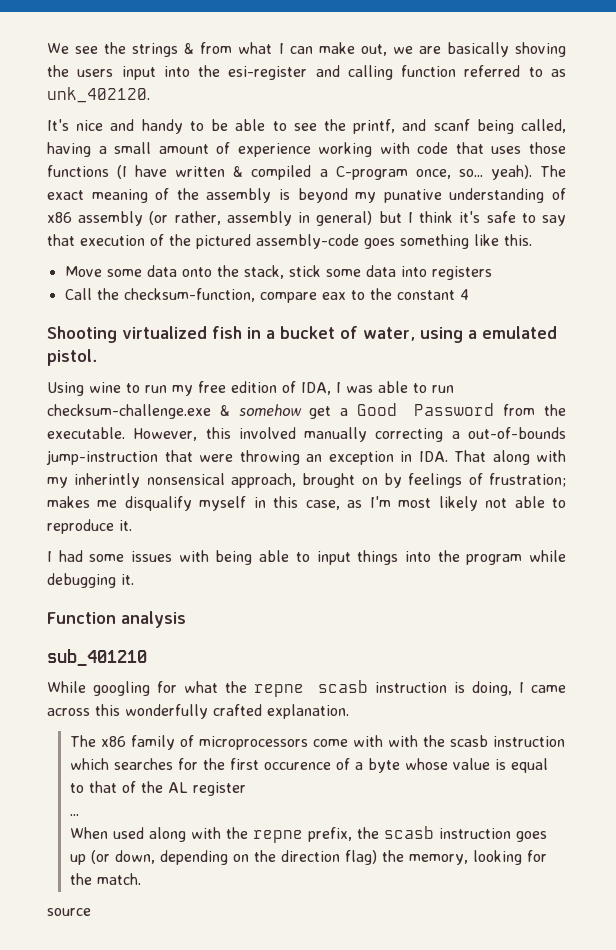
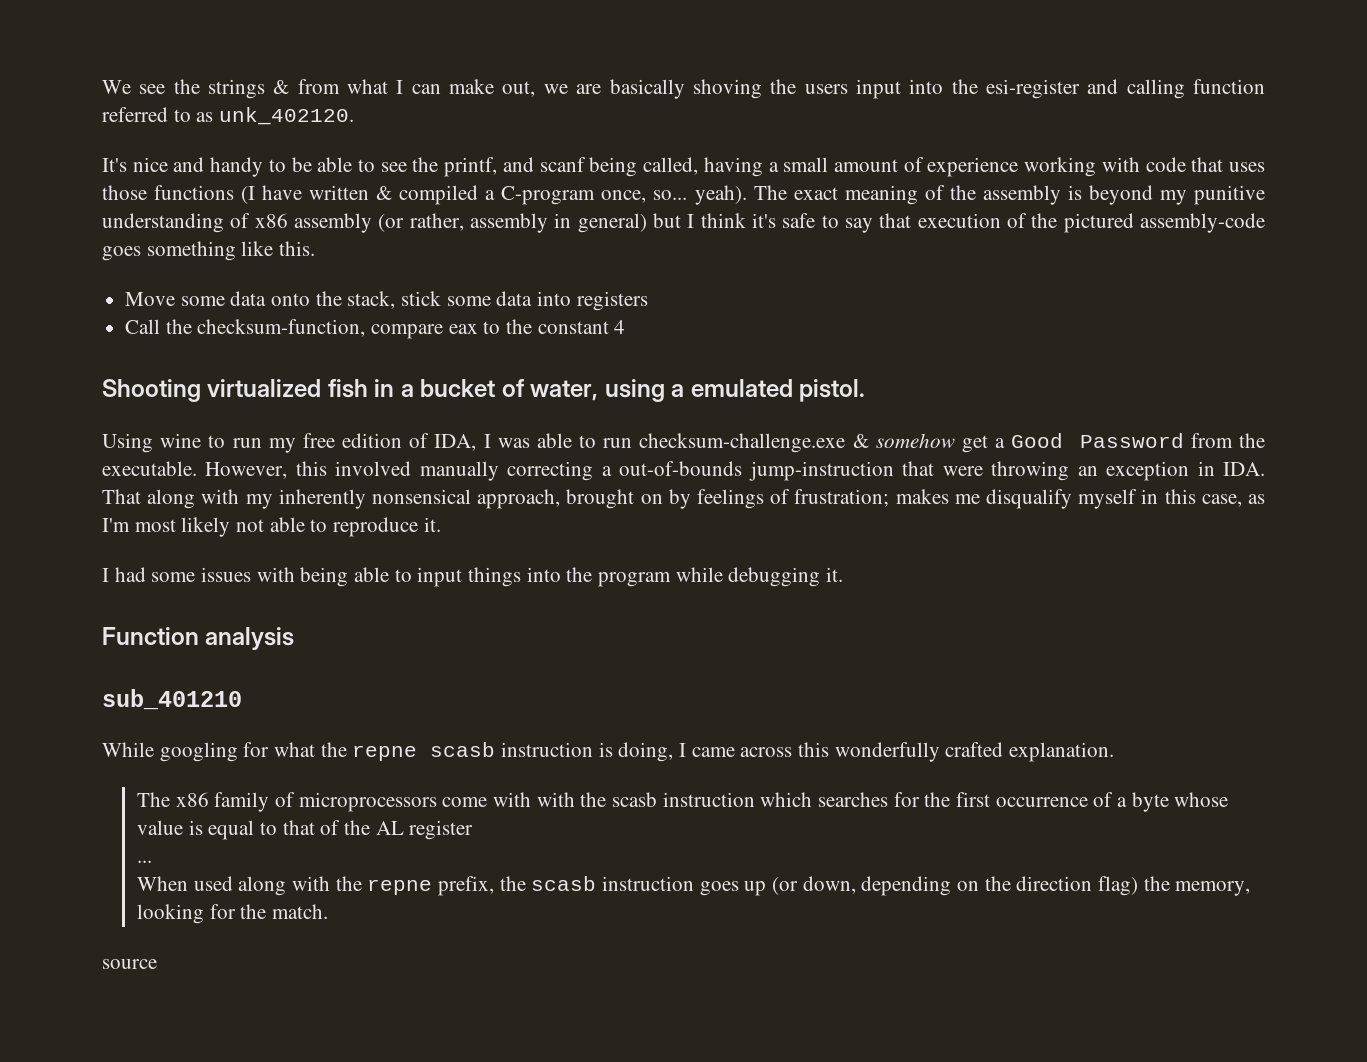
- The exact meaning of the assembly is beyond my punative understanding of x86 assembly (or rather, assembly in general) but I think it's safe to say that execution of the pictured assembly-code goes something like this.
+ The exact meaning of the assembly is beyond my punitive understanding of x86 assembly (or rather, assembly in general) but I think it's safe to say that execution of the pictured assembly-code goes something like this.
- However, this involved manually correcting a out-of-bounds jump-instruction that were throwing an exception in IDA. That along with my inherintly nonsensical approach, brought on by feelings of frustration; makes me disqualify myself in this case, as I'm most likely not able to reproduce it.
+ However, this involved manually correcting a out-of-bounds jump-instruction that were throwing an exception in IDA. That along with my inherently nonsensical approach, brought on by feelings of frustration; makes me disqualify myself in this case, as I'm most likely not able to reproduce it.
- The x86 family of microprocessors come with with the scasb instruction which searches for the first occurence of a byte whose value is equal to that of the AL register
+ The x86 family of microprocessors come with with the scasb instruction which searches for the first occurrence of a byte whose value is equal to that of the AL register

